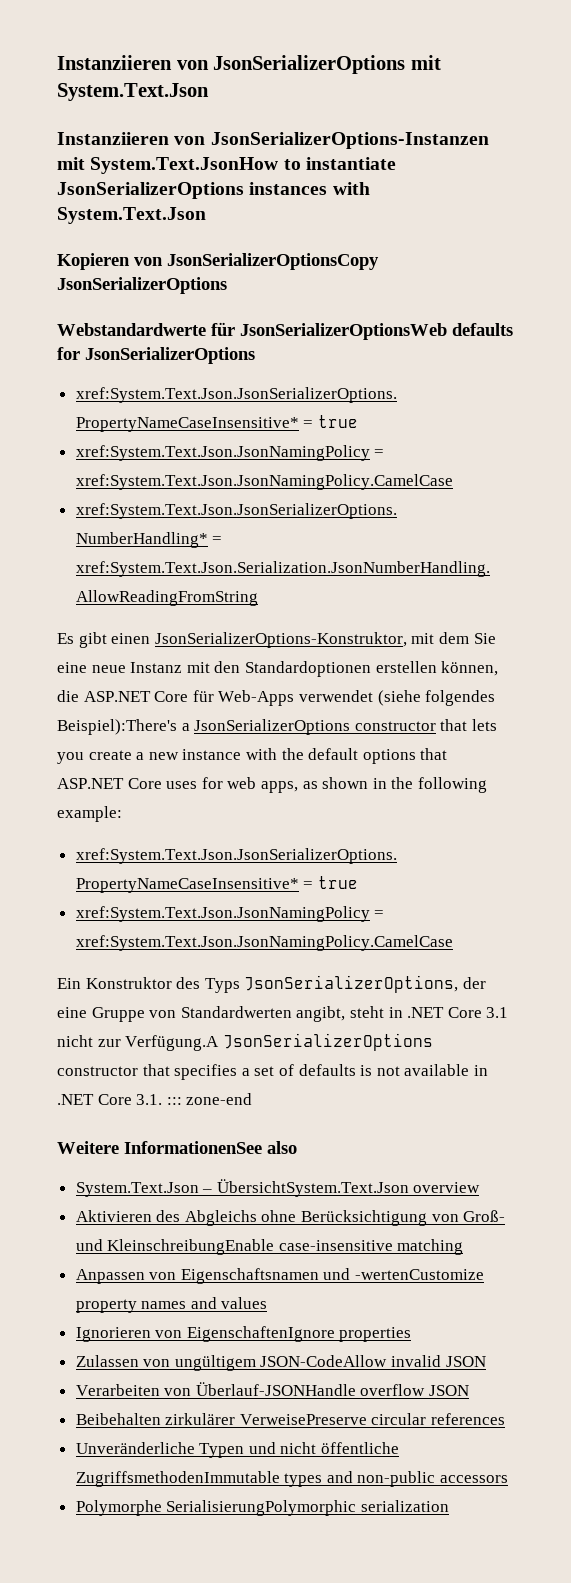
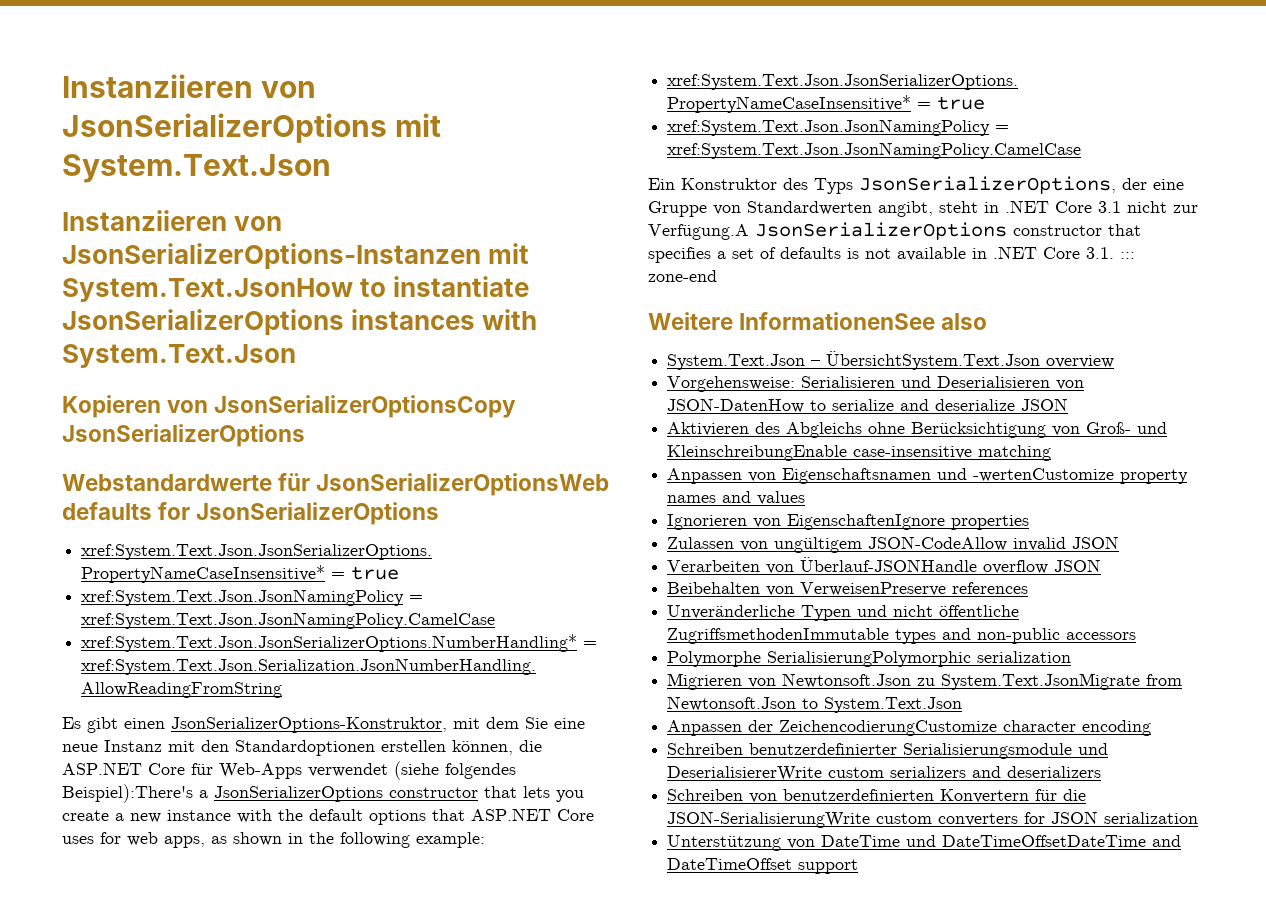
+ Vorgehensweise: Serialisieren und Deserialisieren von JSON-DatenHow to serialize and deserialize JSON
- Beibehalten zirkulärer VerweisePreserve circular references
+ Beibehalten von VerweisenPreserve references
+ Migrieren von Newtonsoft.Json zu System.Text.JsonMigrate from Newtonsoft.Json to System.Text.Json
+ Anpassen der ZeichencodierungCustomize character encoding
+ Schreiben benutzerdefinierter Serialisierungsmodule und DeserialisiererWrite custom serializers and deserializers
+ Schreiben von benutzerdefinierten Konvertern für die JSON-SerialisierungWrite custom converters for JSON serialization
+ Unterstützung von DateTime und DateTimeOffsetDateTime and DateTimeOffset support

